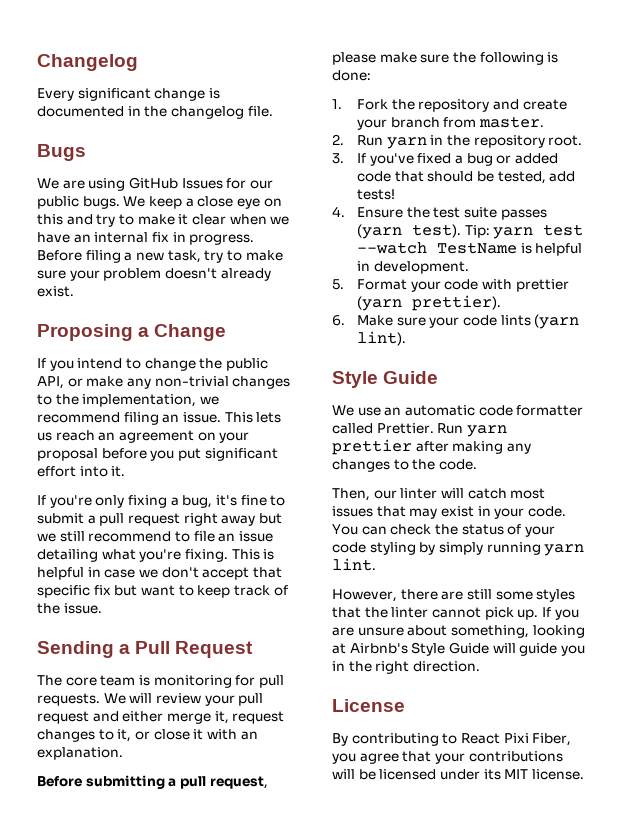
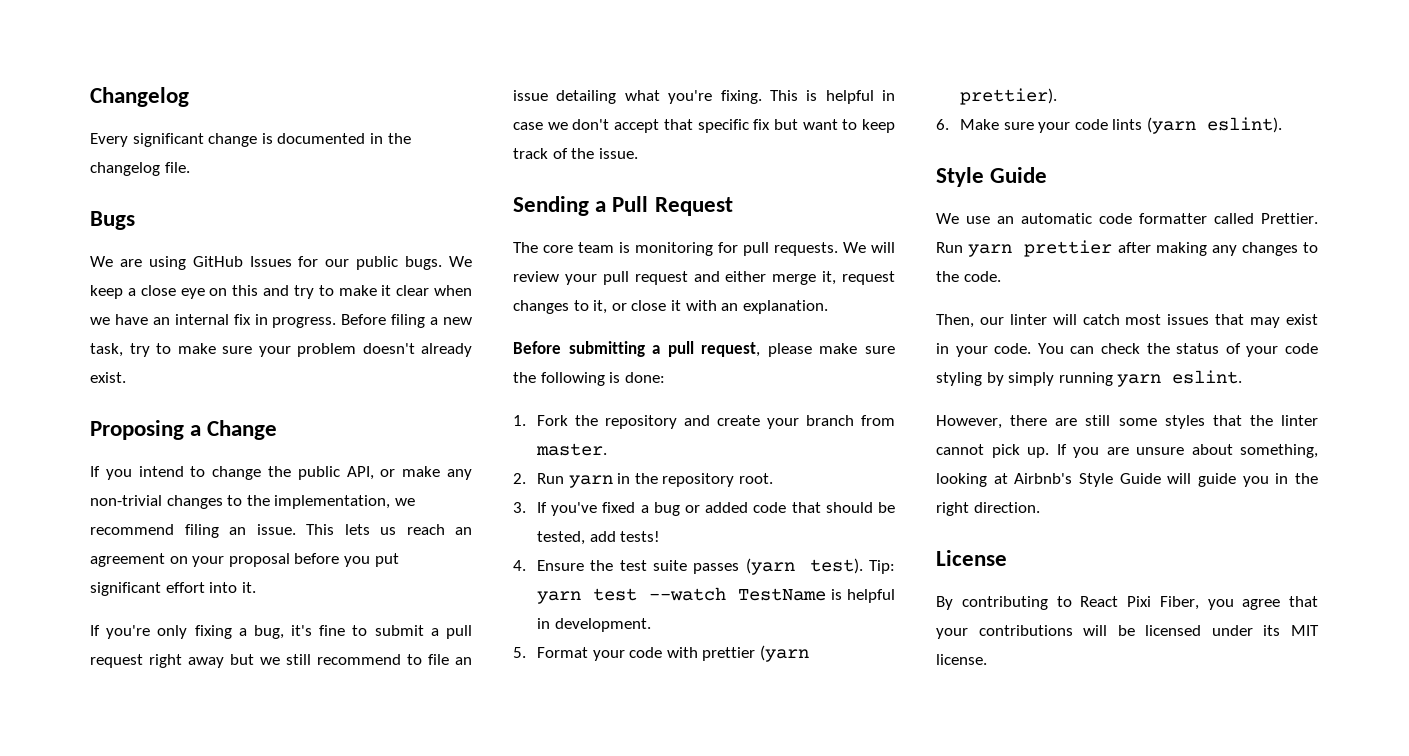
- 6. Make sure your code lints (yarn lint).
+ 6. Make sure your code lints (yarn eslint).
- You can check the status of your code styling by simply running yarn lint.
+ You can check the status of your code styling by simply running yarn eslint.

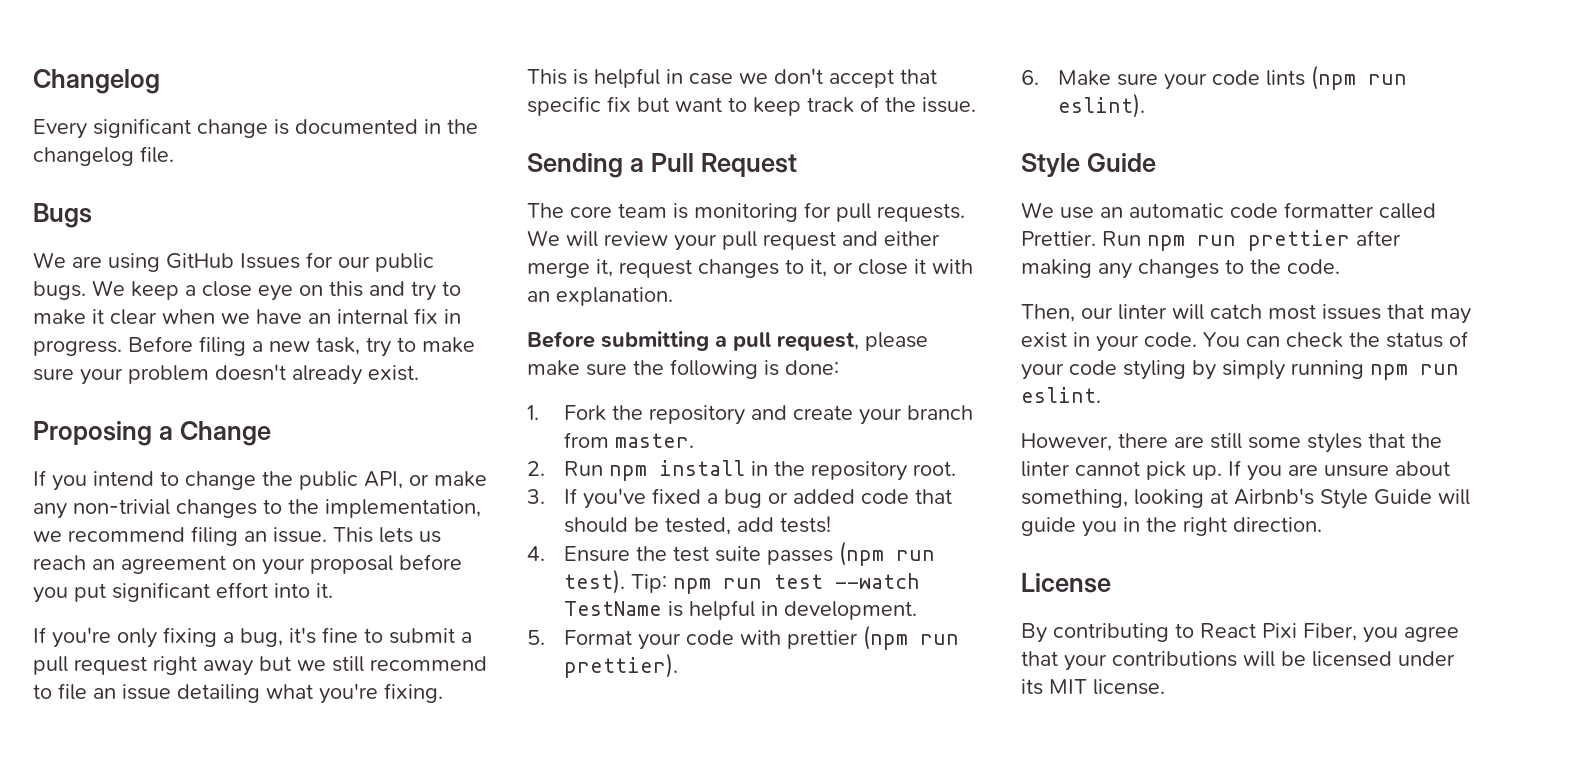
- 2. Run yarn in the repository root.
+ 2. Run npm install in the repository root.
- 4. Ensure the test suite passes (yarn test). Tip: yarn test --watch TestName is helpful in development.
+ 4. Ensure the test suite passes (npm run test). Tip: npm run test --watch TestName is helpful in development.
- 5. Format your code with prettier (yarn prettier).
+ 5. Format your code with prettier (npm run prettier).
- 6. Make sure your code lints (yarn eslint).
+ 6. Make sure your code lints (npm run eslint).
- Run yarn prettier after making any changes to the code.
+ Run npm run prettier after making any changes to the code.
- You can check the status of your code styling by simply running yarn eslint.
+ You can check the status of your code styling by simply running npm run eslint.

